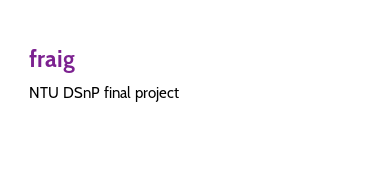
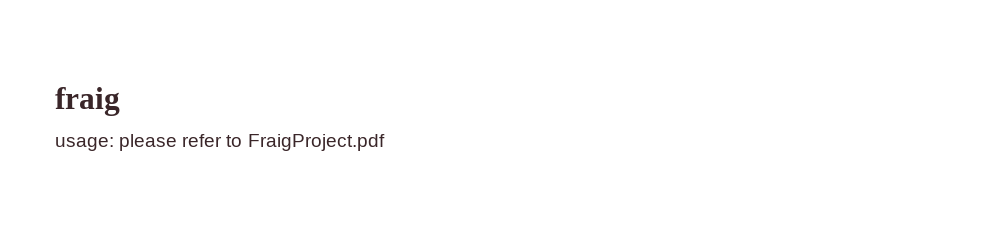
- NTU DSnP final project
+ usage: please refer to FraigProject.pdf

